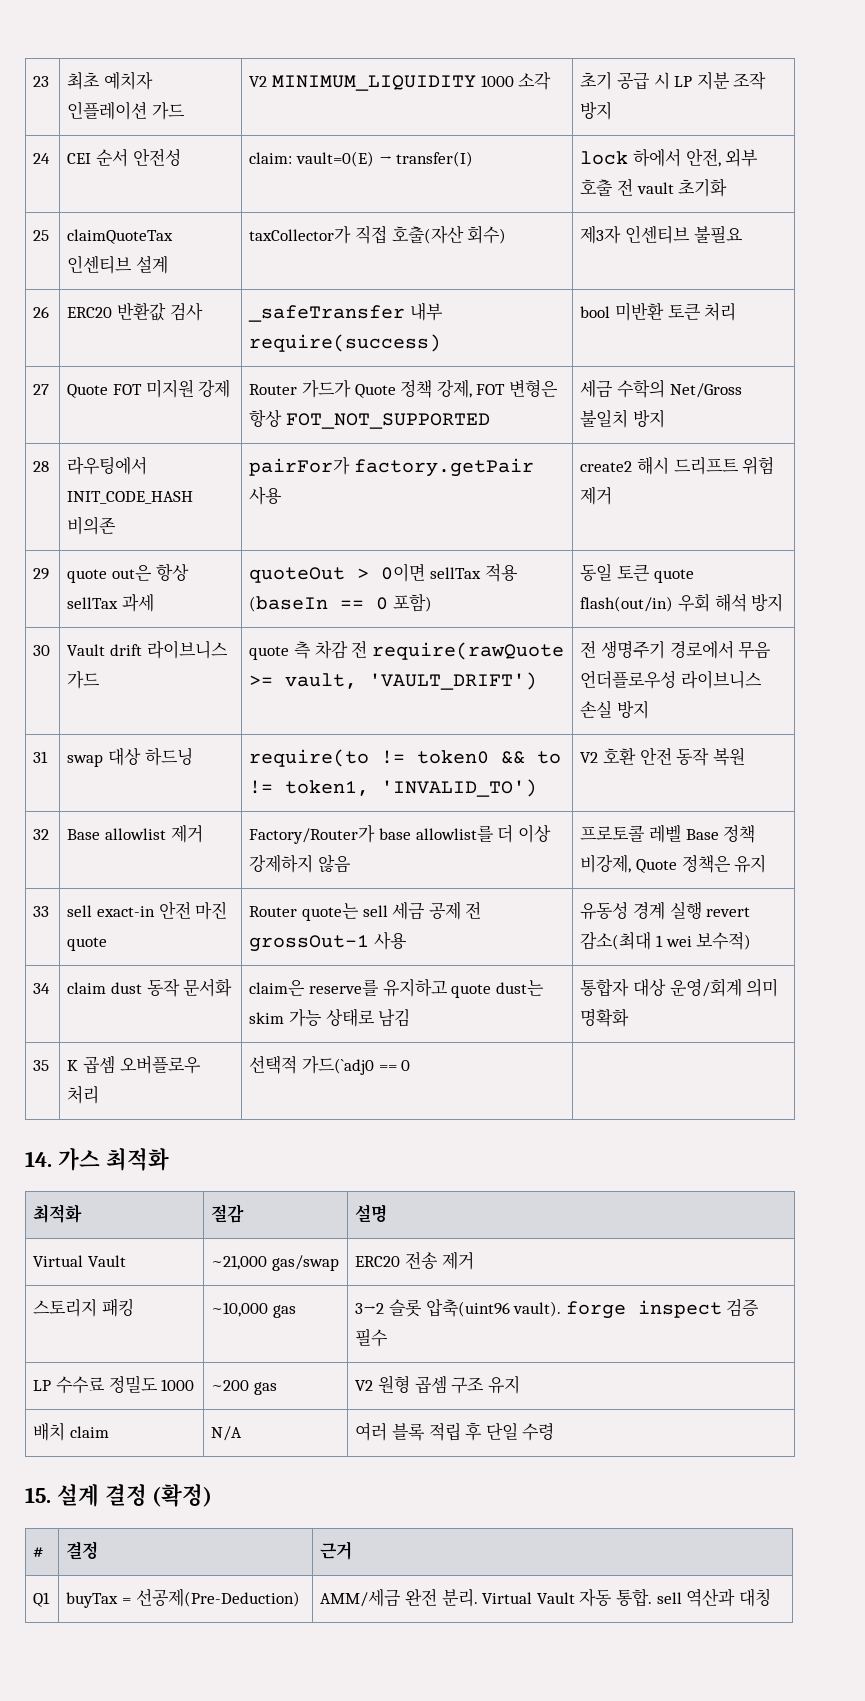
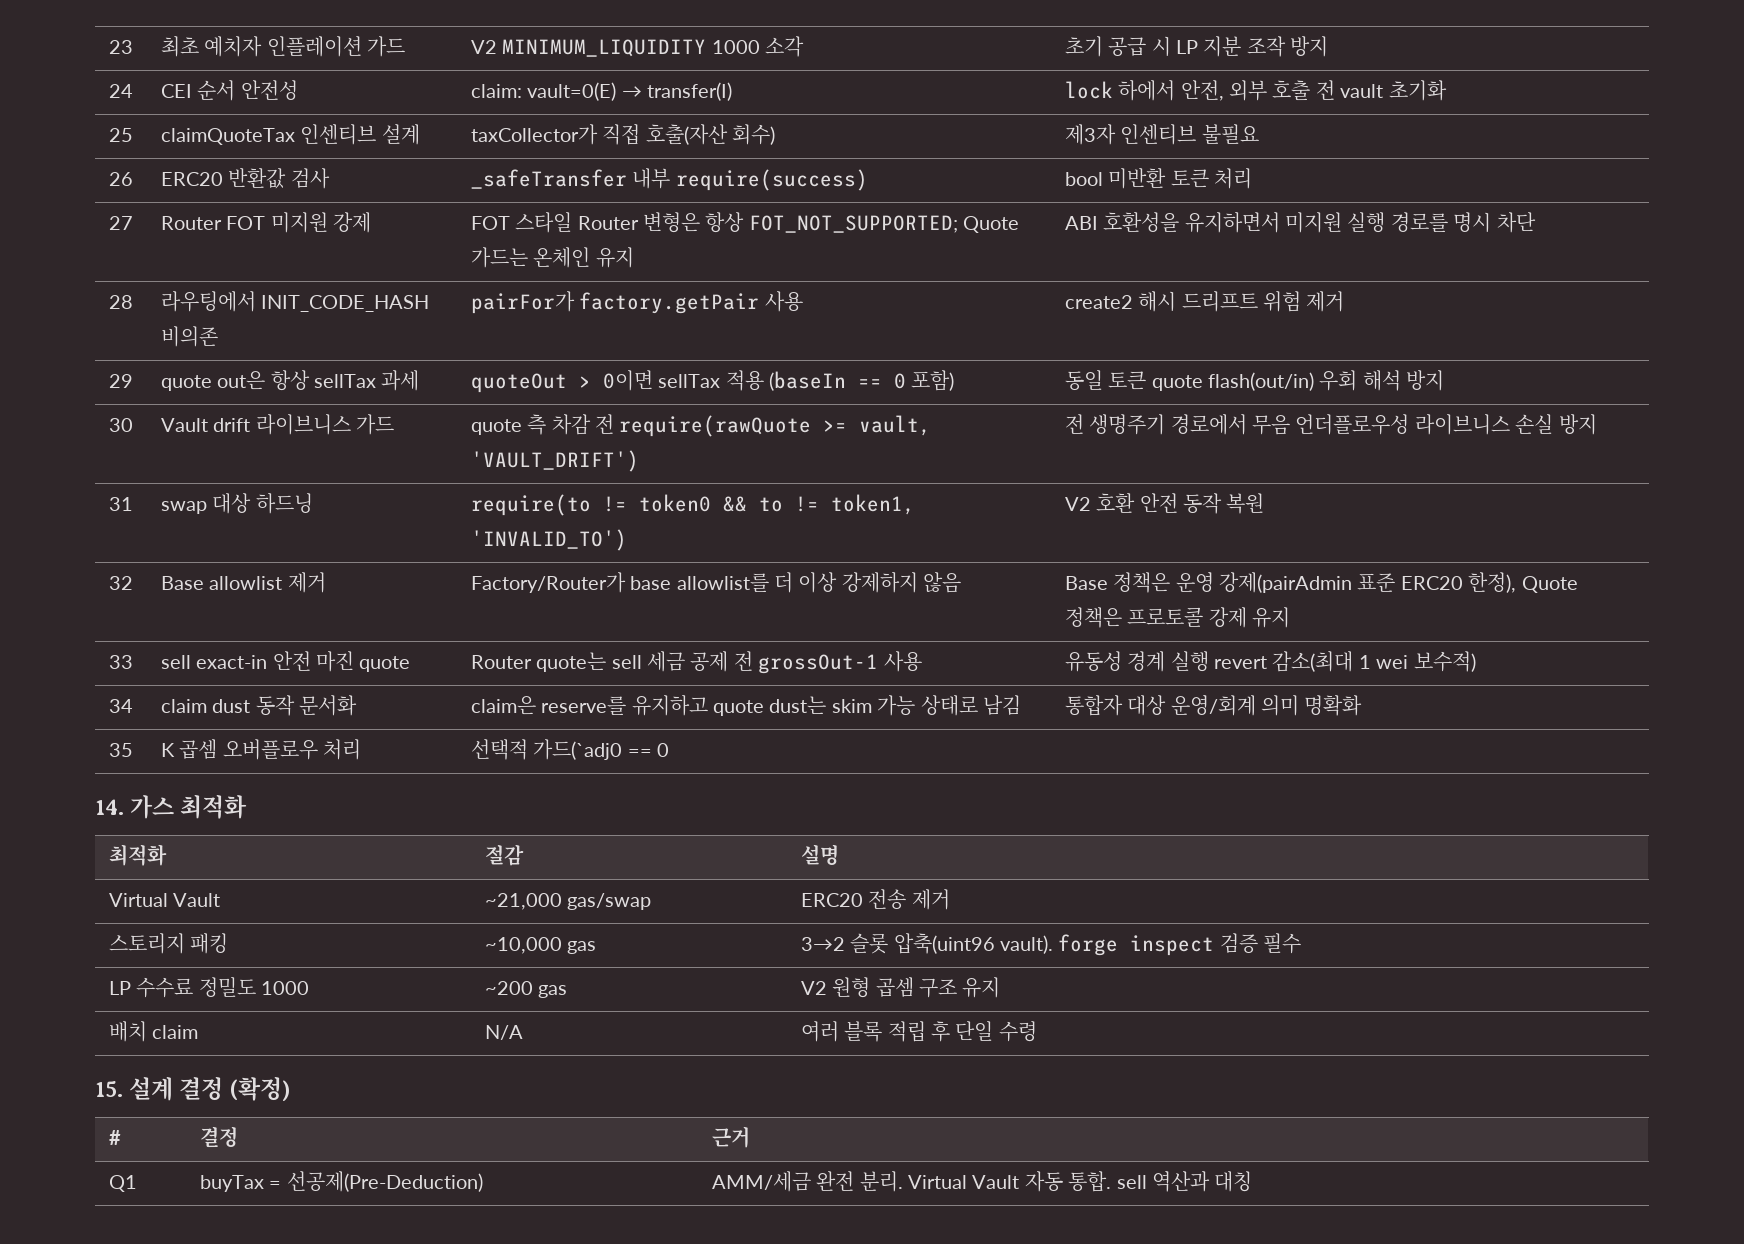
- 27 | Quote FOT 미지원 강제 | Router 가드가 Quote 정책 강제, FOT 변형은 항상 FOT_NOT_SUPPORTED | 세금 수학의 Net/Gross 불일치 방지
+ 27 | Router FOT 미지원 강제 | FOT 스타일 Router 변형은 항상 FOT_NOT_SUPPORTED; Quote 가드는 온체인 유지 | ABI 호환성을 유지하면서 미지원 실행 경로를 명시 차단
- 32 | Base allowlist 제거 | Factory/Router가 base allowlist를 더 이상 강제하지 않음 | 프로토콜 레벨 Base 정책 비강제, Quote 정책은 유지
+ 32 | Base allowlist 제거 | Factory/Router가 base allowlist를 더 이상 강제하지 않음 | Base 정책은 운영 강제(pairAdmin 표준 ERC20 한정), Quote 정책은 프로토콜 강제 유지

